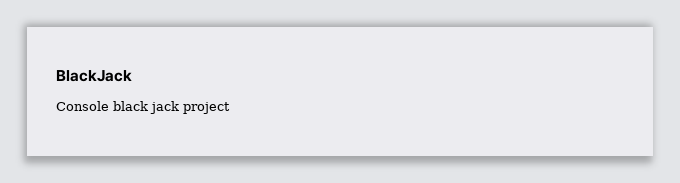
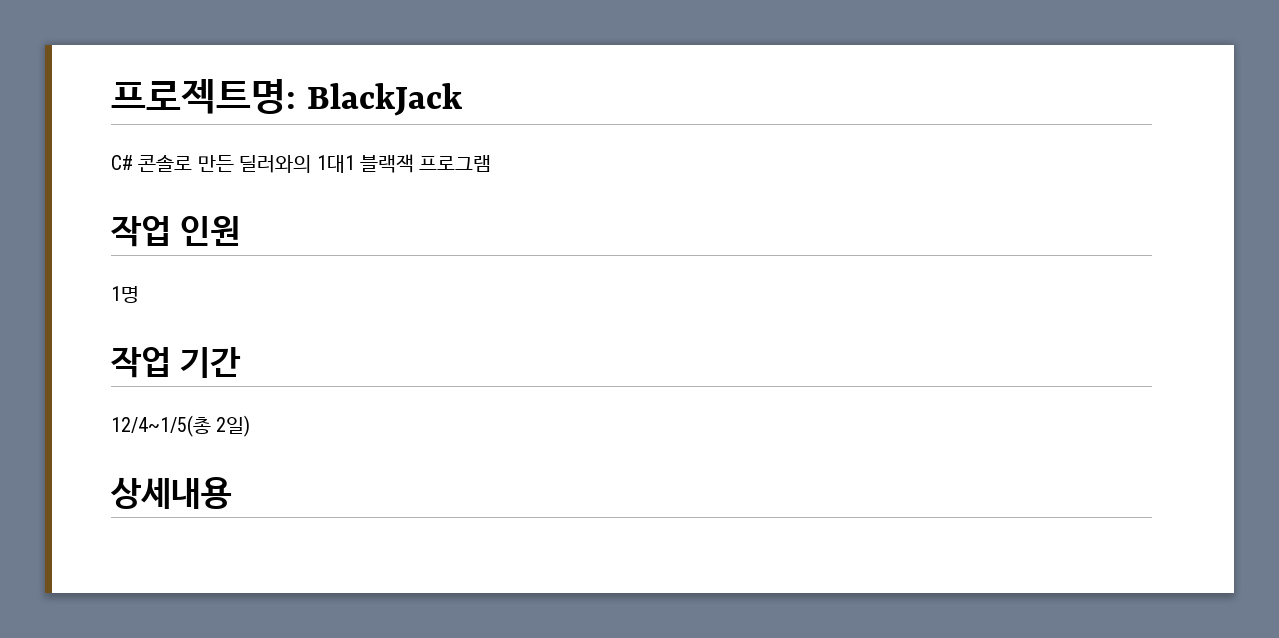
- BlackJack
+ 프로젝트명: BlackJack
- Console black jack project
+ C# 콘솔로 만든 딜러와의 1대1 블랙잭 프로그램
+ 작업 인원
+ 1명
+ 작업 기간
+ 12/4~1/5(총 2일)
+ 상세내용

